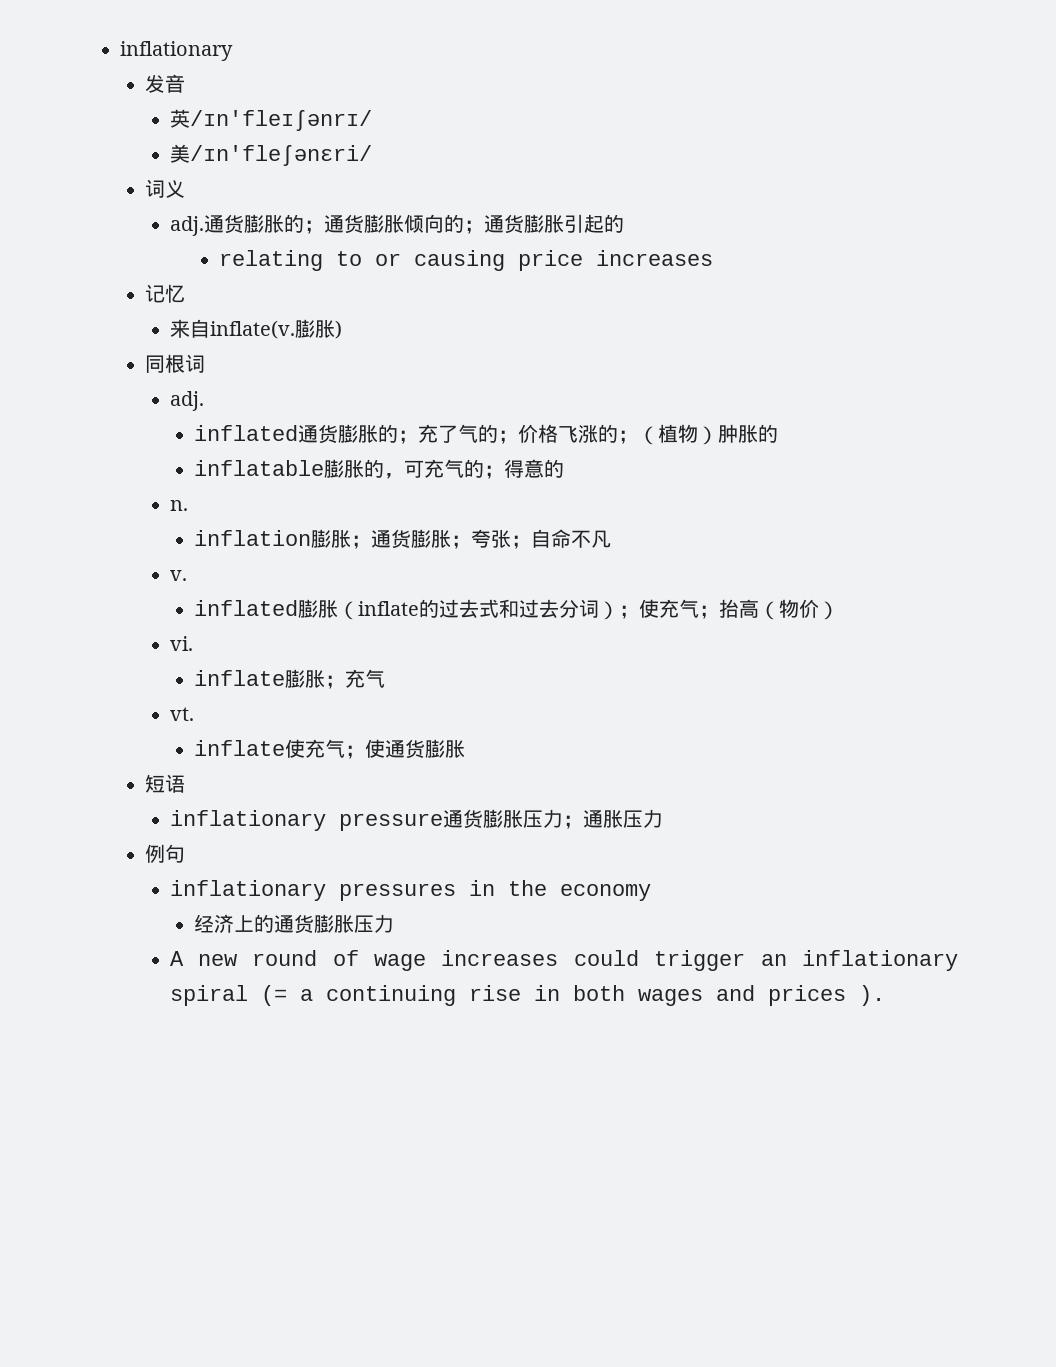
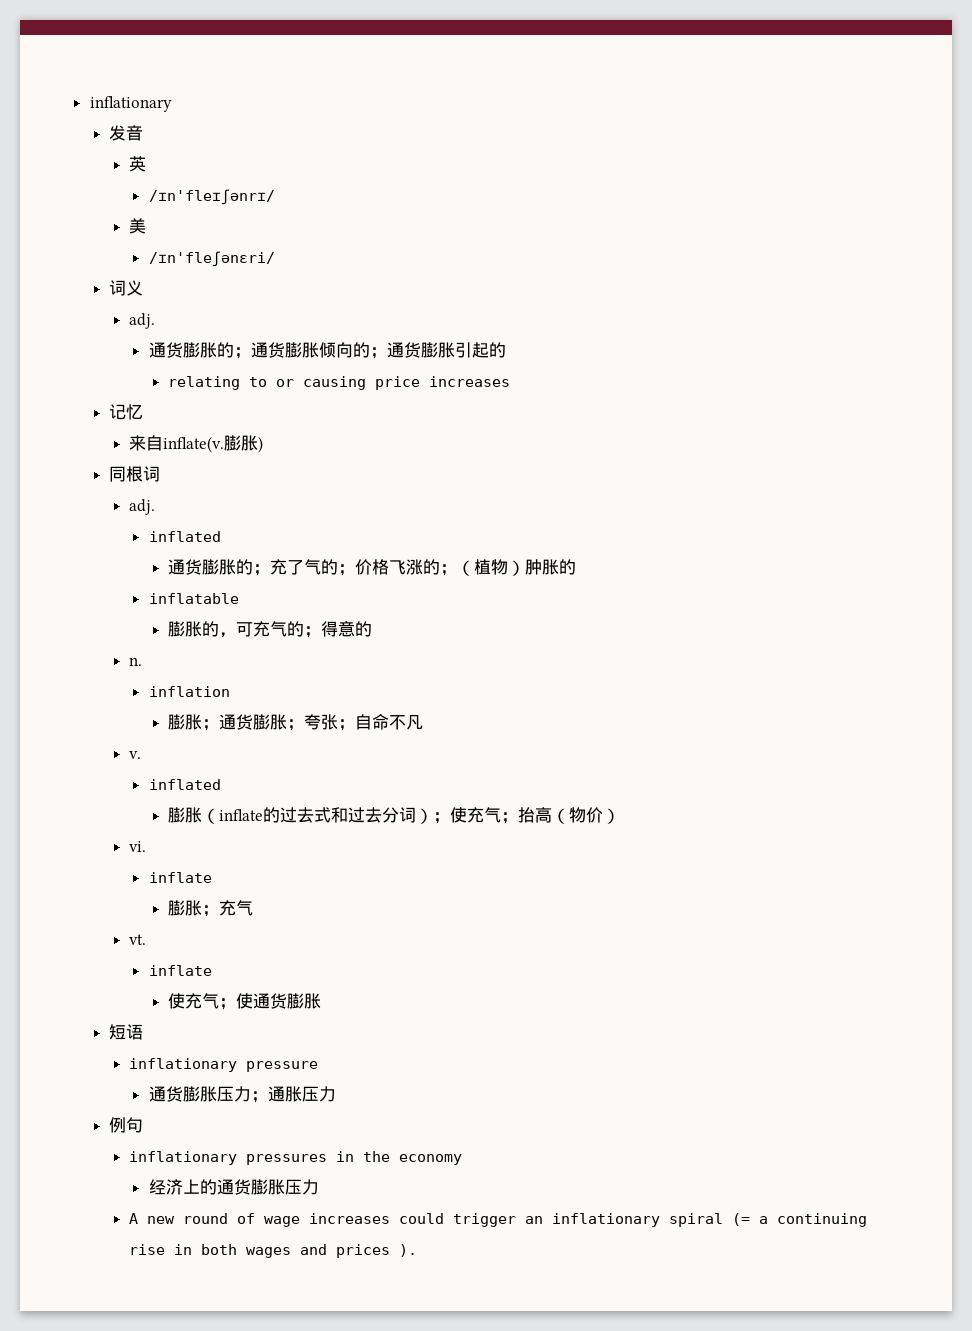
- 英/ɪn'fleɪʃənrɪ/
+ 英
+ /ɪn'fleɪʃənrɪ/
- 美/ɪn'fleʃənɛri/
+ 美
+ /ɪn'fleʃənɛri/
  词义
- adj.通货膨胀的；通货膨胀倾向的；通货膨胀引起的
+ adj.
+ 通货膨胀的；通货膨胀倾向的；通货膨胀引起的
  同根词
  adj.
- inflated通货膨胀的；充了气的；价格飞涨的；（植物）肿胀的
+ inflated
+ 通货膨胀的；充了气的；价格飞涨的；（植物）肿胀的
- inflatable膨胀的，可充气的；得意的
+ inflatable
+ 膨胀的，可充气的；得意的
- inflation膨胀；通货膨胀；夸张；自命不凡
+ inflation
+ 膨胀；通货膨胀；夸张；自命不凡
  v.
- inflated膨胀（inflate的过去式和过去分词）；使充气；抬高（物价）
+ inflated
+ 膨胀（inflate的过去式和过去分词）；使充气；抬高（物价）
  vi.
- inflate膨胀；充气
+ inflate
+ 膨胀；充气
  vt.
- inflate使充气；使通货膨胀
+ inflate
+ 使充气；使通货膨胀
- inflationary pressure通货膨胀压力；通胀压力
+ inflationary pressure
+ 通货膨胀压力；通胀压力

